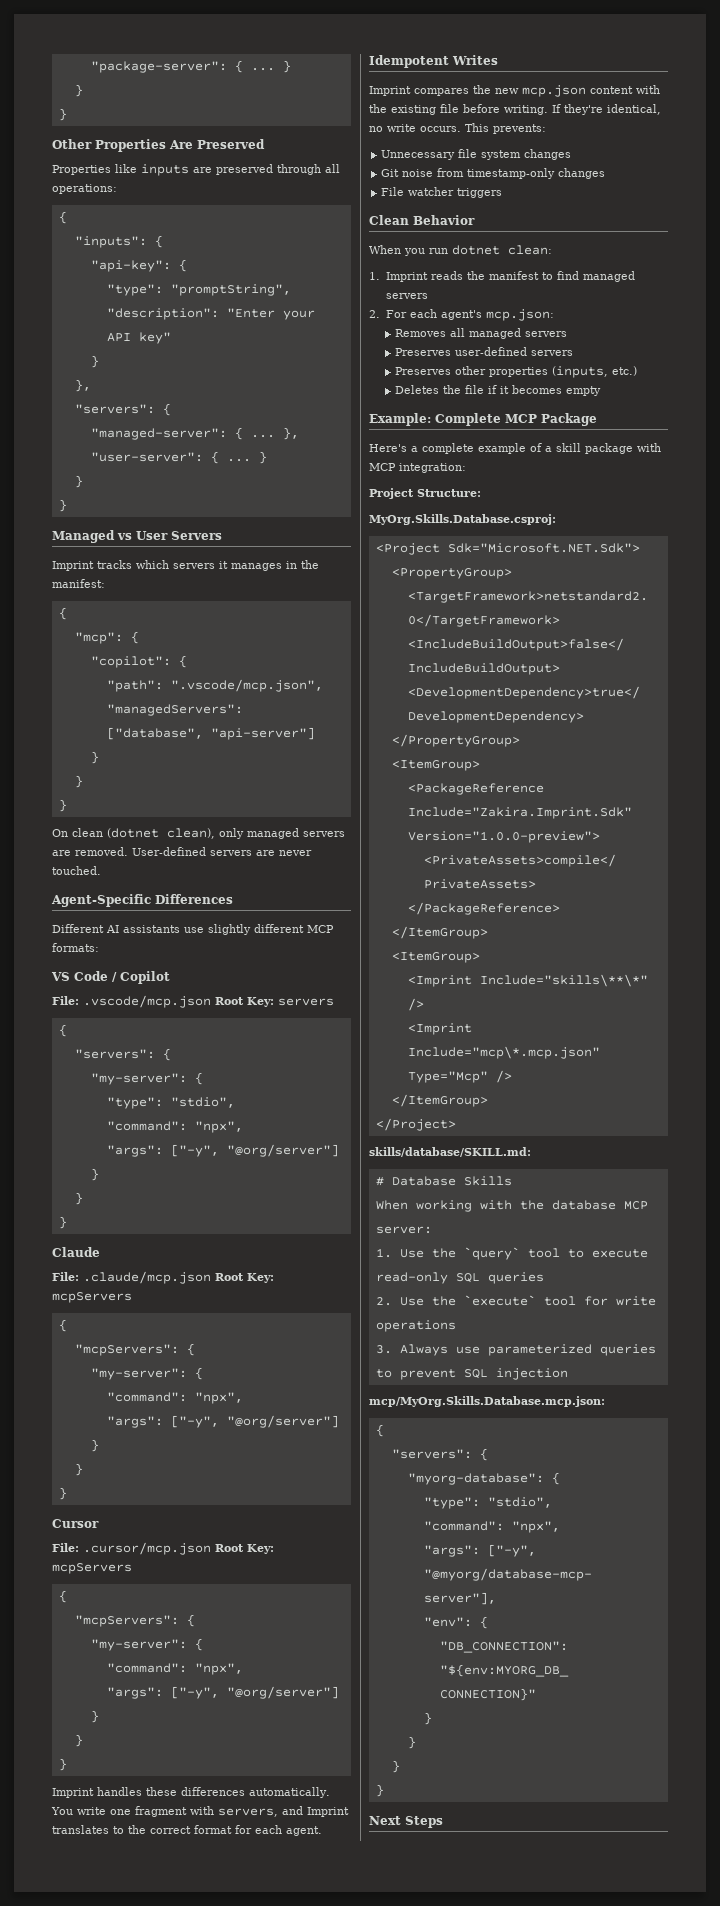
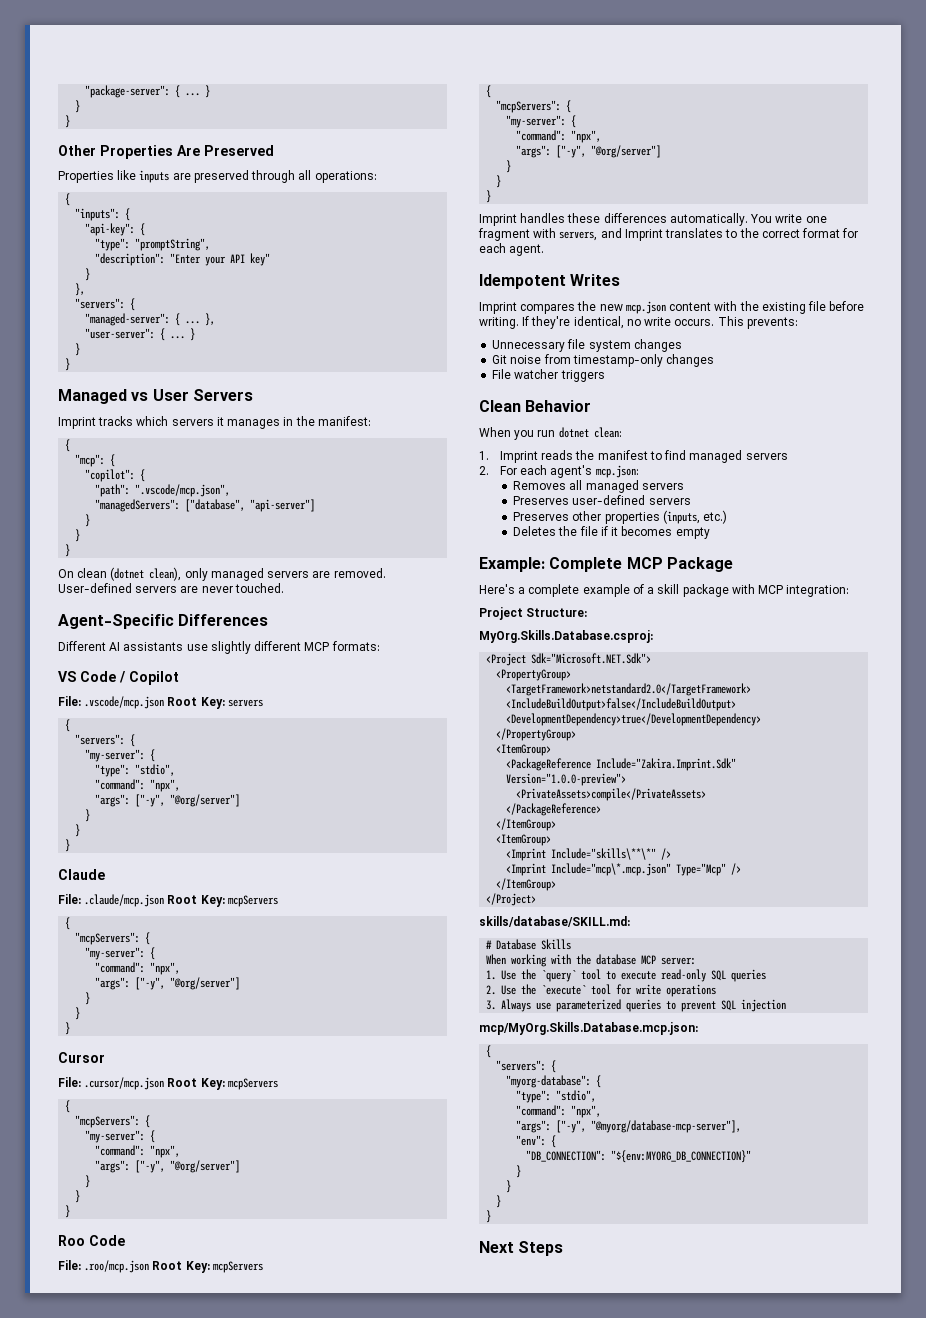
+ Roo Code
+ File: .roo/mcp.json Root Key: mcpServers
+ {
+ "mcpServers": {
+ "my-server": {
+ "command": "npx",
+ "args": ["-y", "@org/server"]
+ }
+ }
+ }

